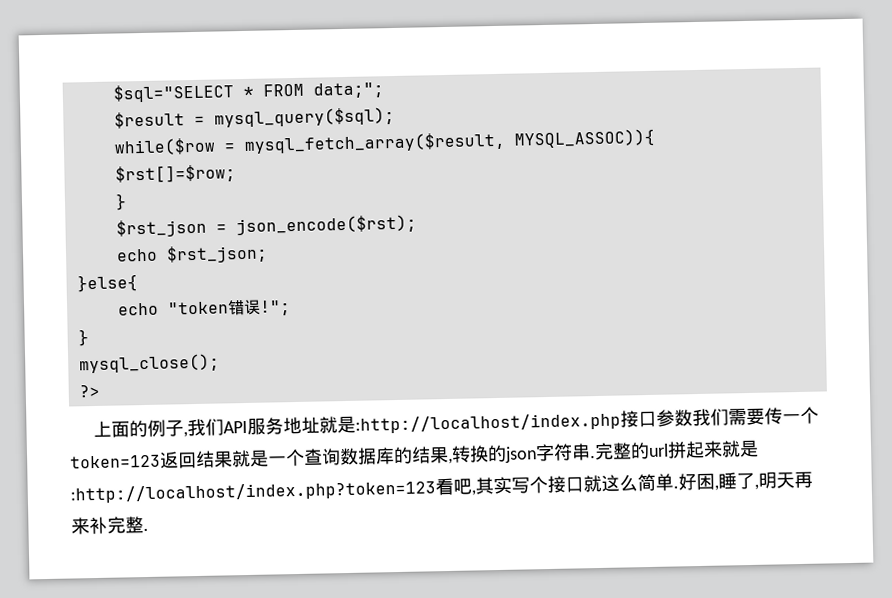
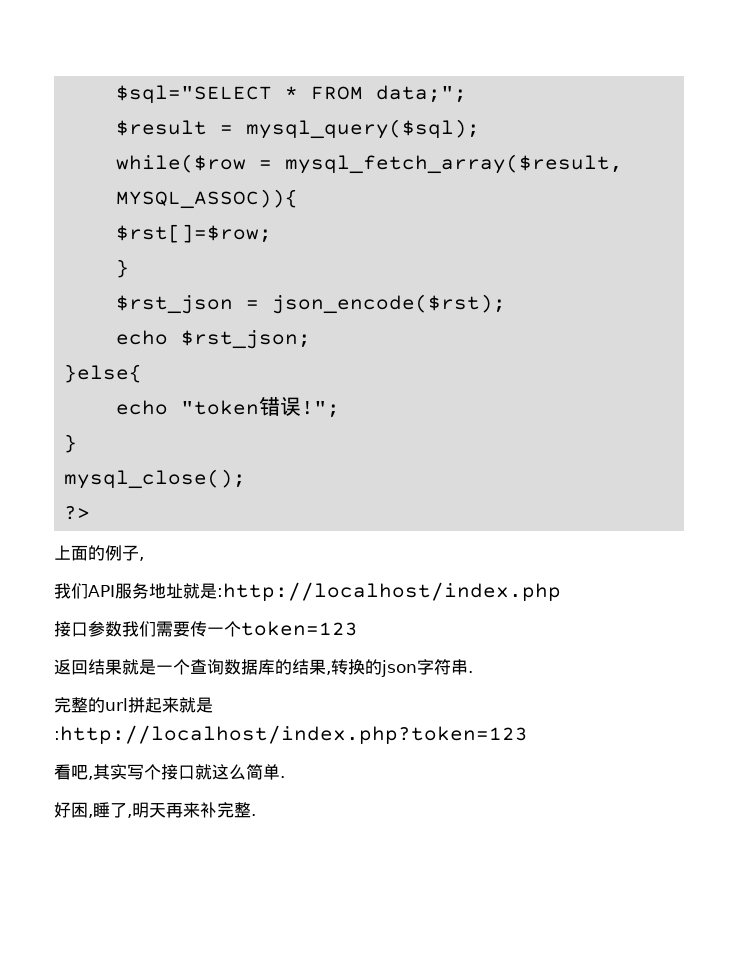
- 上面的例子,我们API服务地址就是:http://localhost/index.php接口参数我们需要传一个token=123返回结果就是一个查询数据库的结果,转换的json字符串.完整的url拼起来就是:http://localhost/index.php?token=123看吧,其实写个接口就这么简单.好困,睡了,明天再来补完整.
+ 上面的例子,
+ 我们API服务地址就是:http://localhost/index.php
+ 接口参数我们需要传一个token=123
+ 返回结果就是一个查询数据库的结果,转换的json字符串.
+ 完整的url拼起来就是:http://localhost/index.php?token=123
+ 看吧,其实写个接口就这么简单.
+ 好困,睡了,明天再来补完整.

